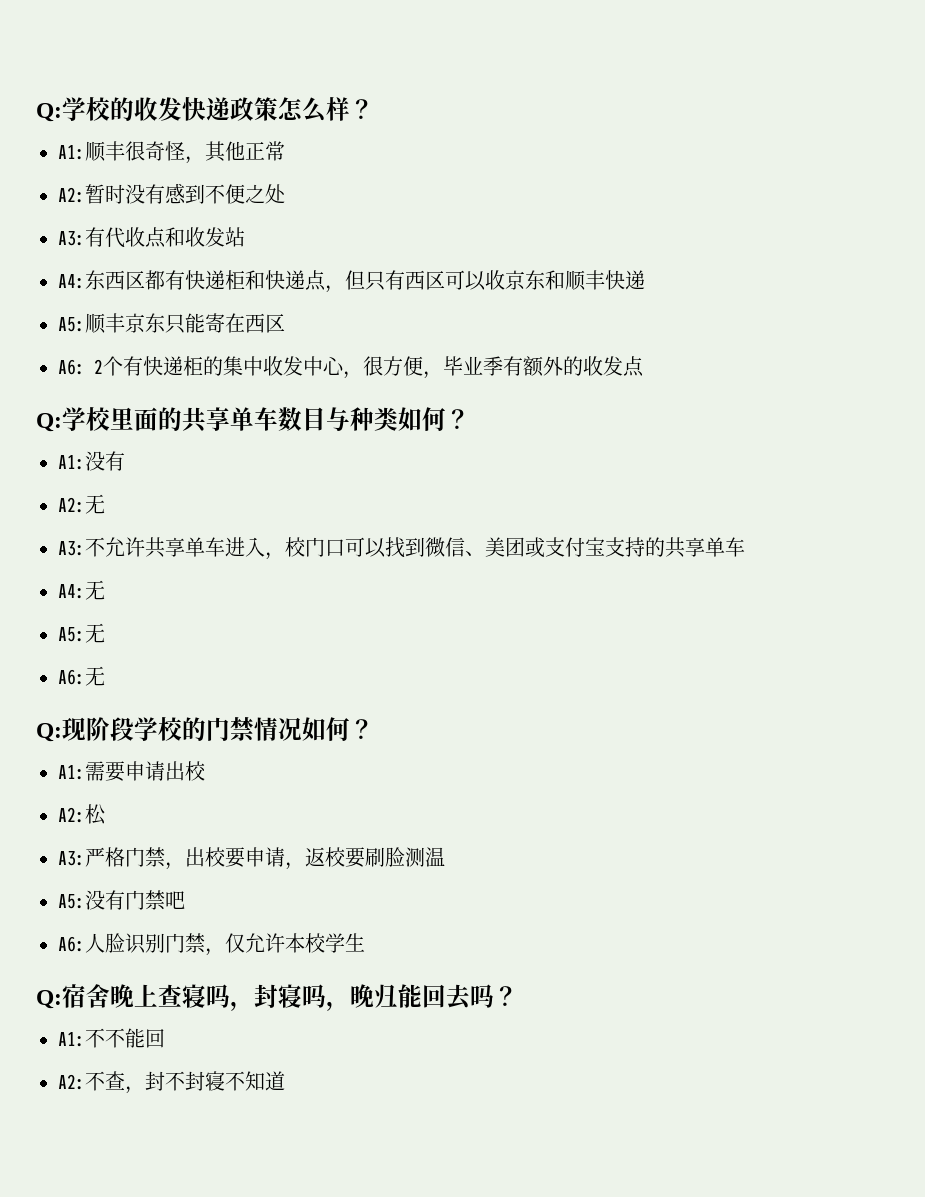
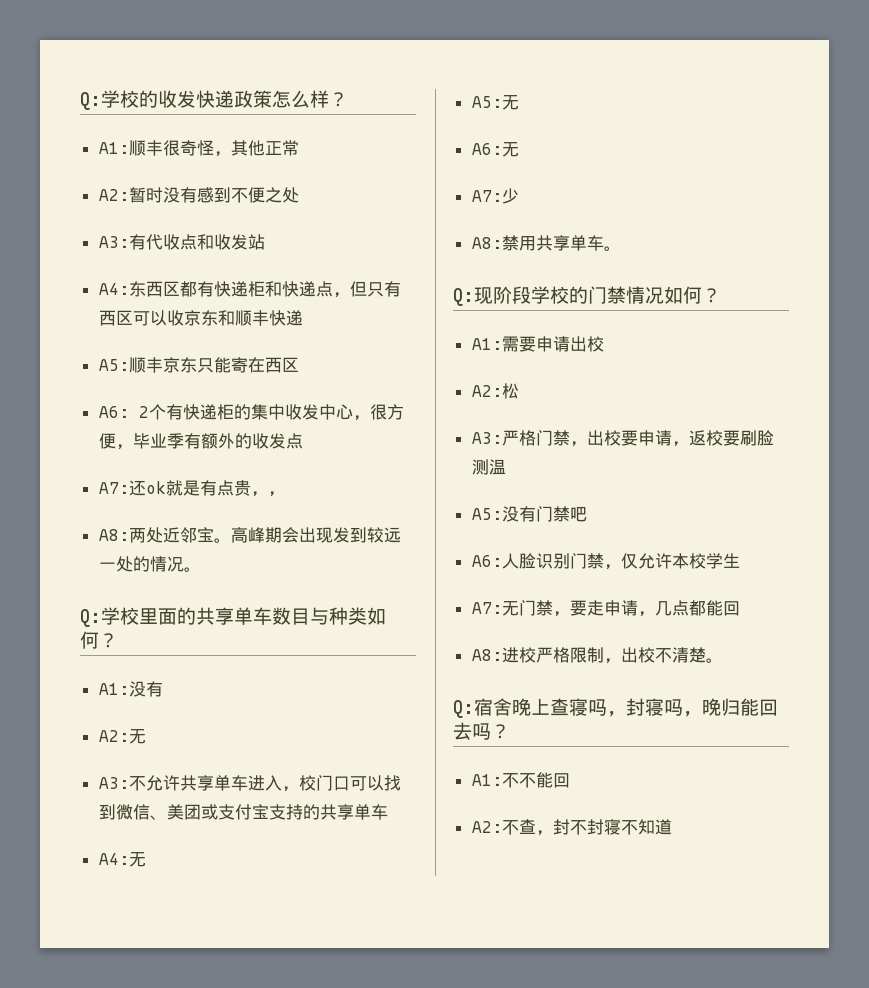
+ A7:还ok就是有点贵，，
+ A8:两处近邻宝。高峰期会出现发到较远一处的情况。
+ A7:少
+ A8:禁用共享单车。
+ A7:无门禁，要走申请，几点都能回
+ A8:进校严格限制，出校不清楚。

